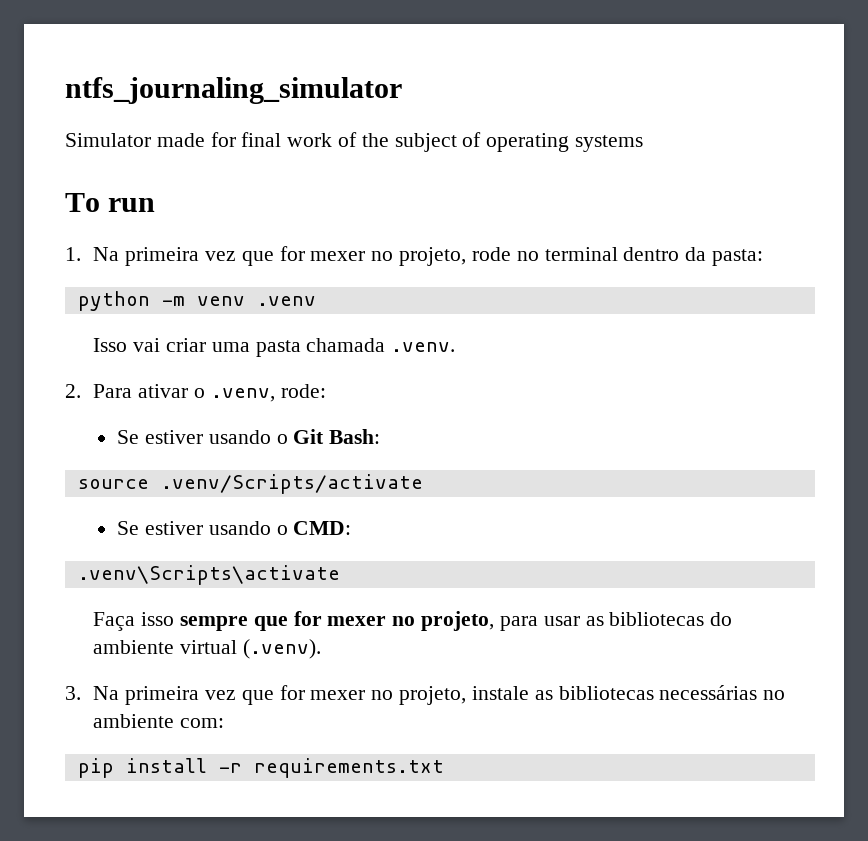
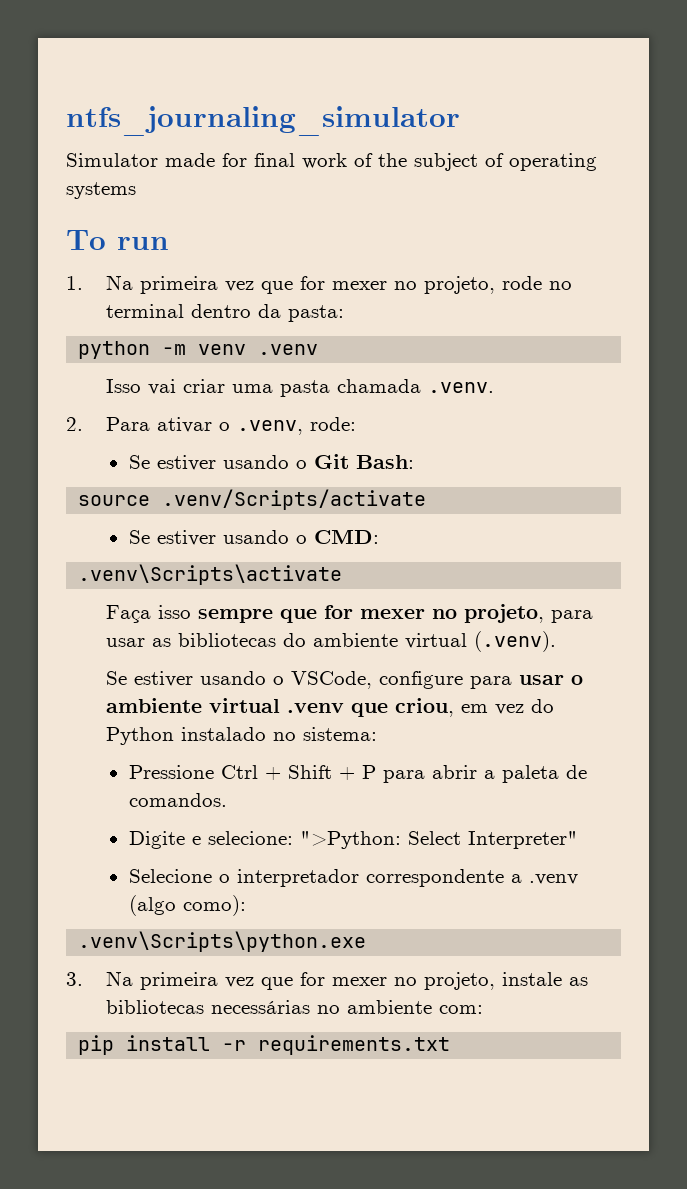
+ Se estiver usando o VSCode, configure para usar o ambiente virtual .venv que criou, em vez do Python instalado no sistema:
+ Pressione Ctrl + Shift + P para abrir a paleta de comandos.
+ Digite e selecione: ">Python: Select Interpreter"
+ Selecione o interpretador correspondente a .venv (algo como):
+ .venv\Scripts\python.exe

